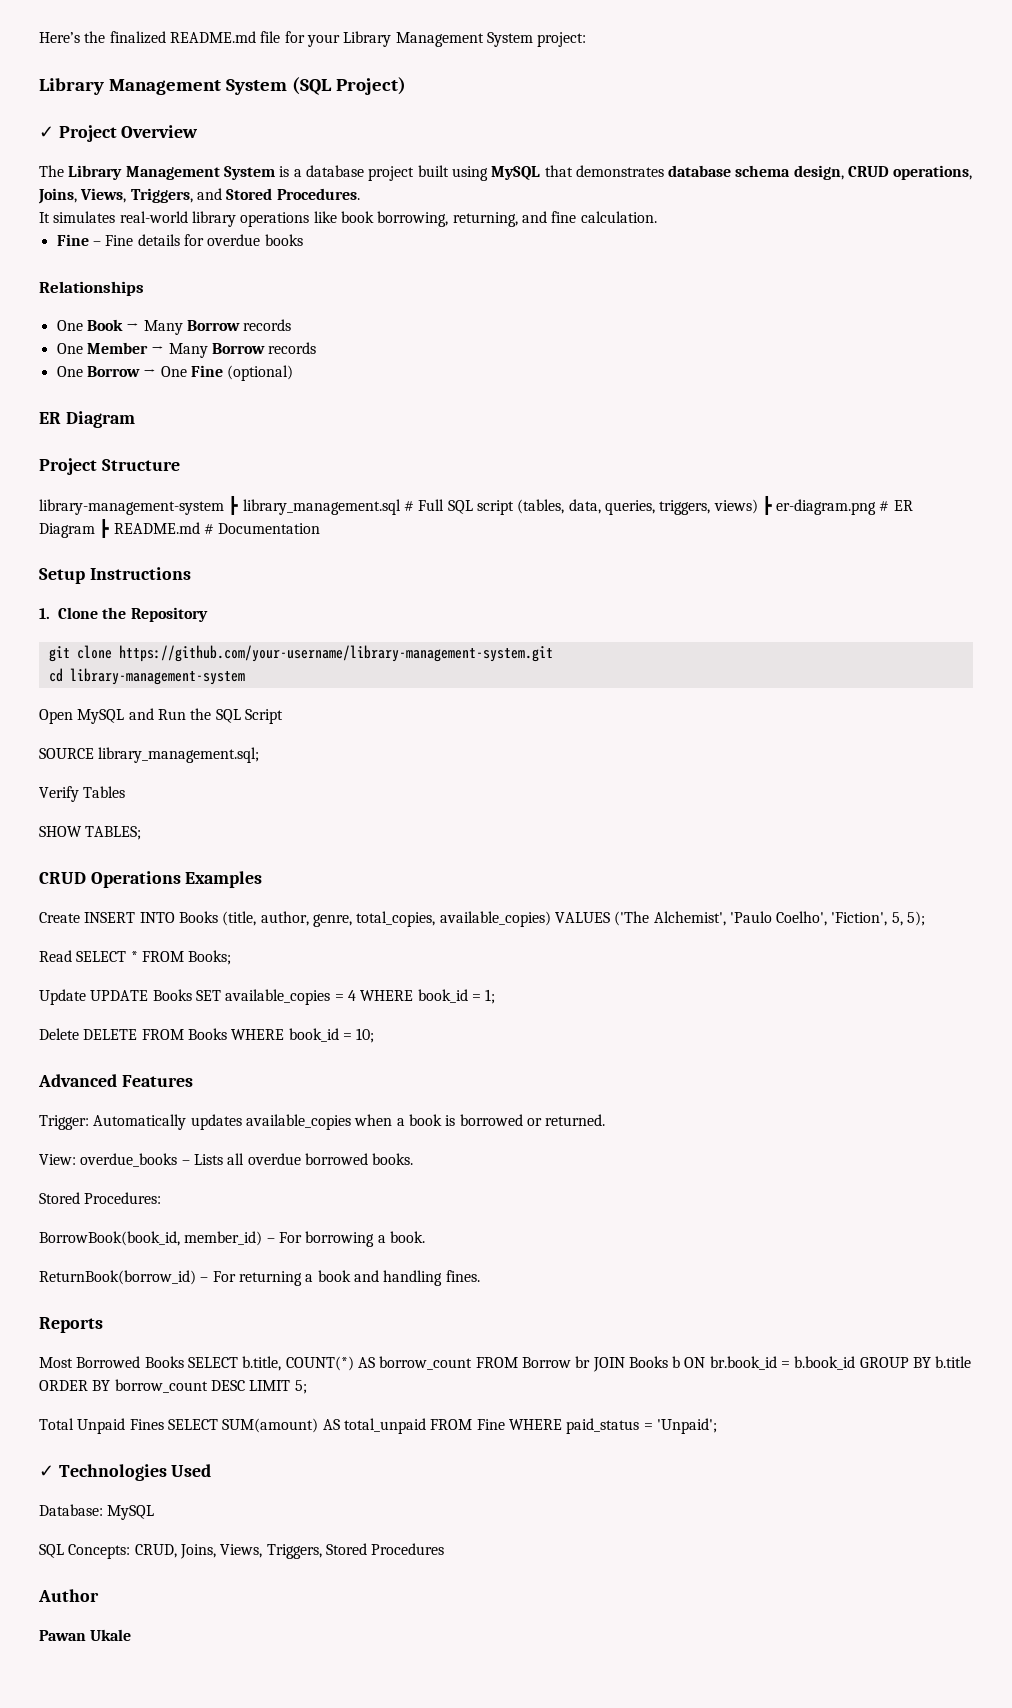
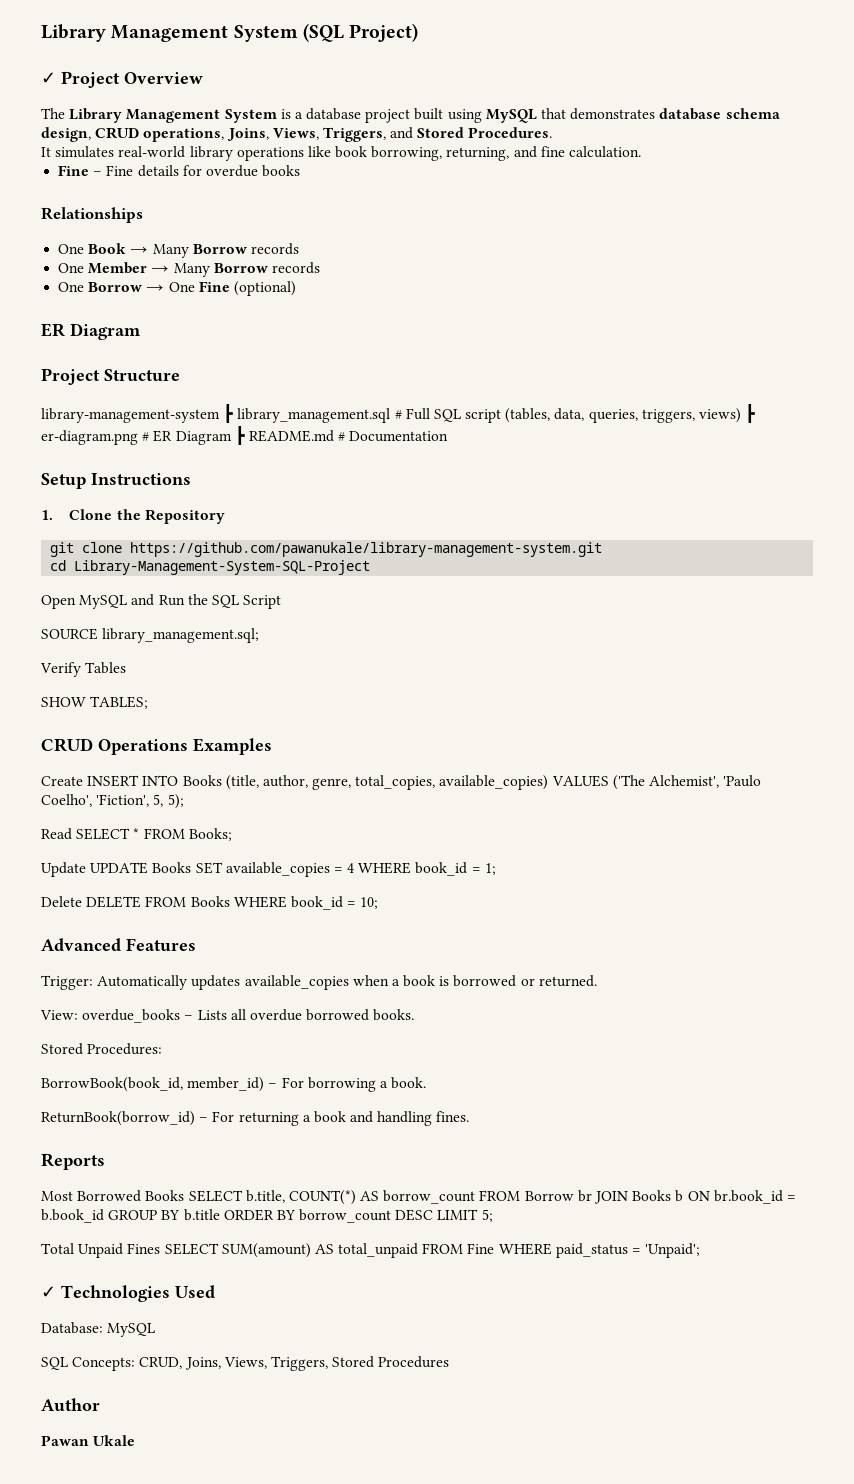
- Here’s the finalized README.md file for your Library Management System project:
- git clone https://github.com/your-username/library-management-system.git
+ git clone https://github.com/pawanukale/library-management-system.git
- cd library-management-system
+ cd Library-Management-System-SQL-Project

